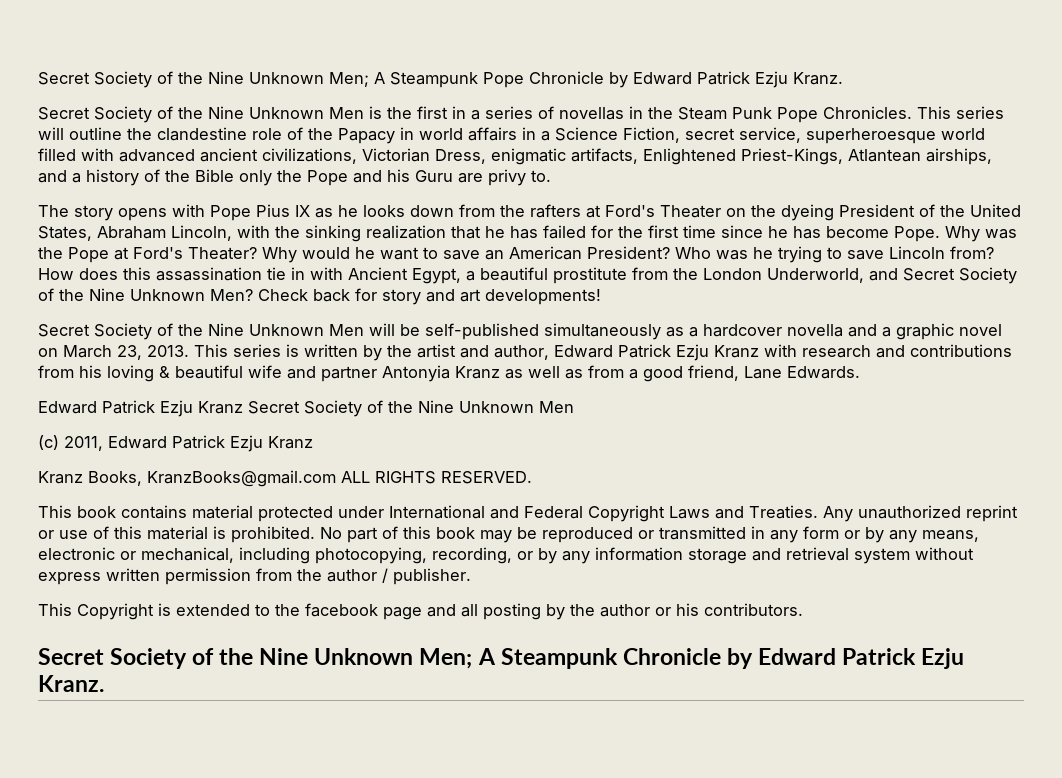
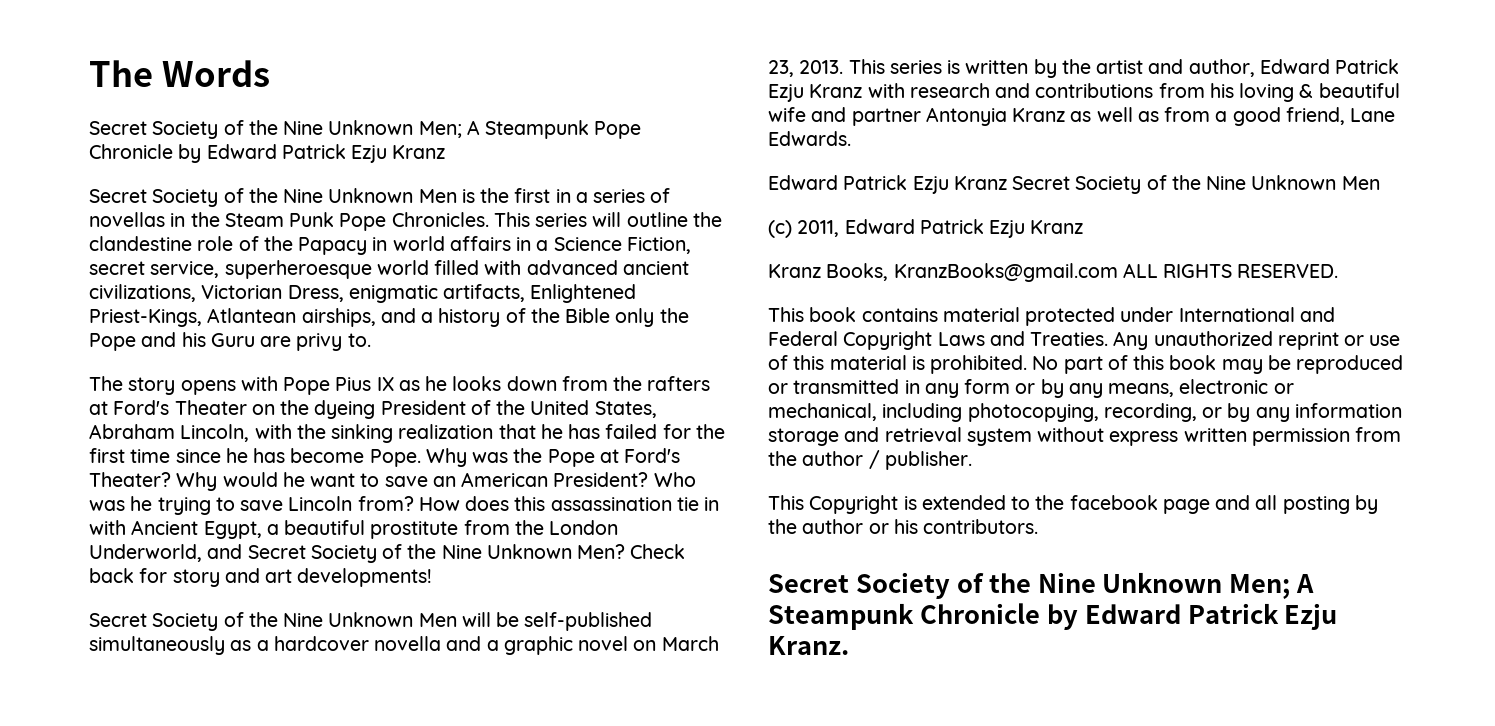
+ The Words
- Secret Society of the Nine Unknown Men; A Steampunk Pope Chronicle by Edward Patrick Ezju Kranz.
+ Secret Society of the Nine Unknown Men; A Steampunk Pope Chronicle by Edward Patrick Ezju Kranz

